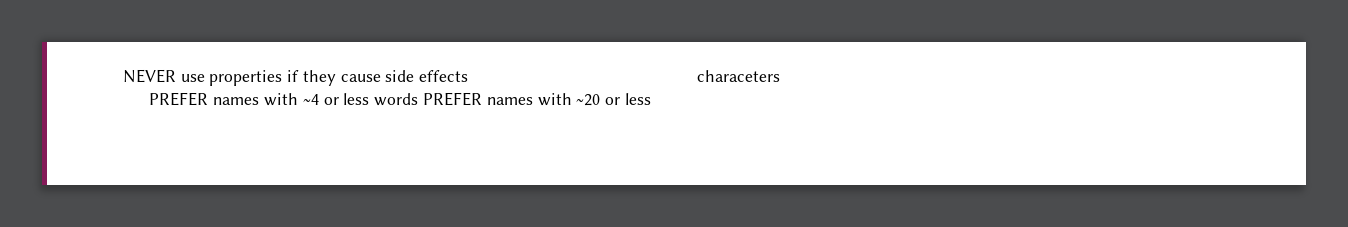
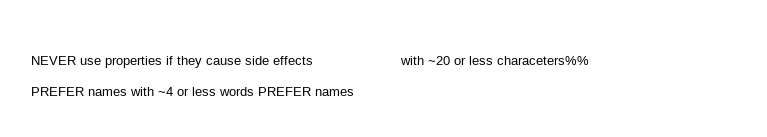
- PREFER names with ~4 or less words PREFER names with ~20 or less characeters
+ PREFER names with ~4 or less words PREFER names with ~20 or less characeters%%

